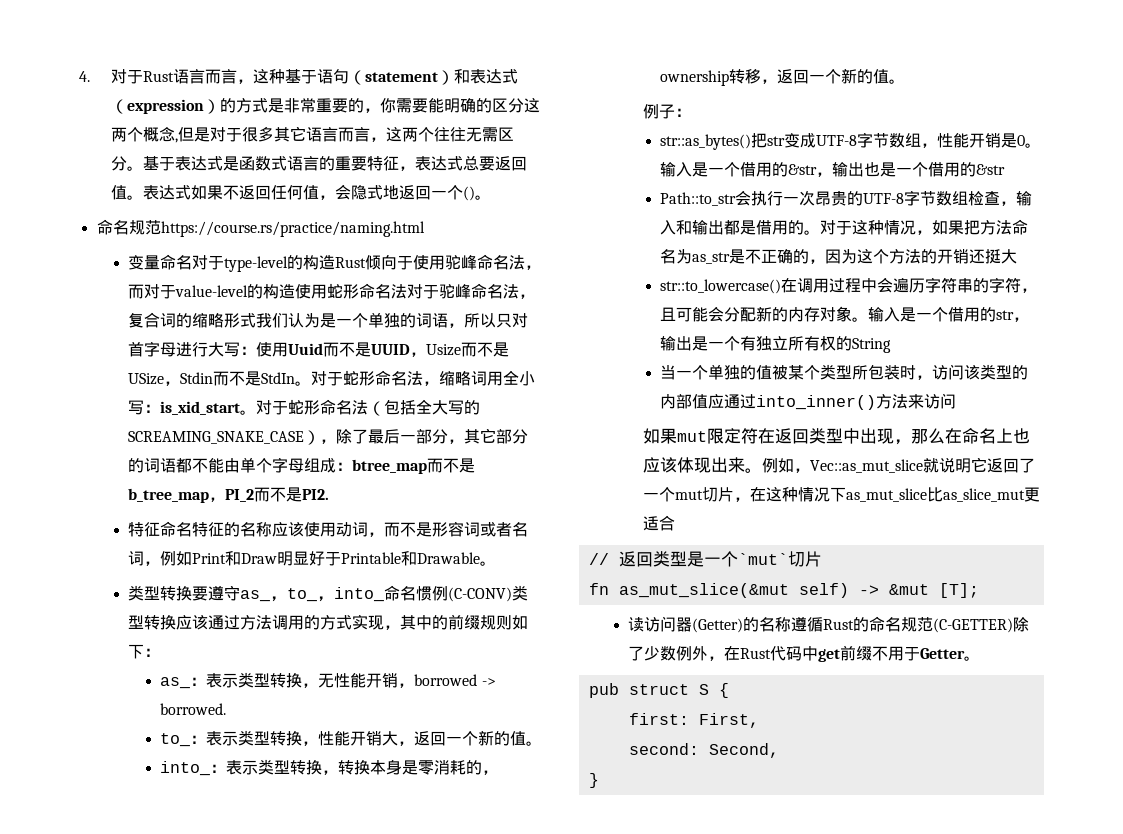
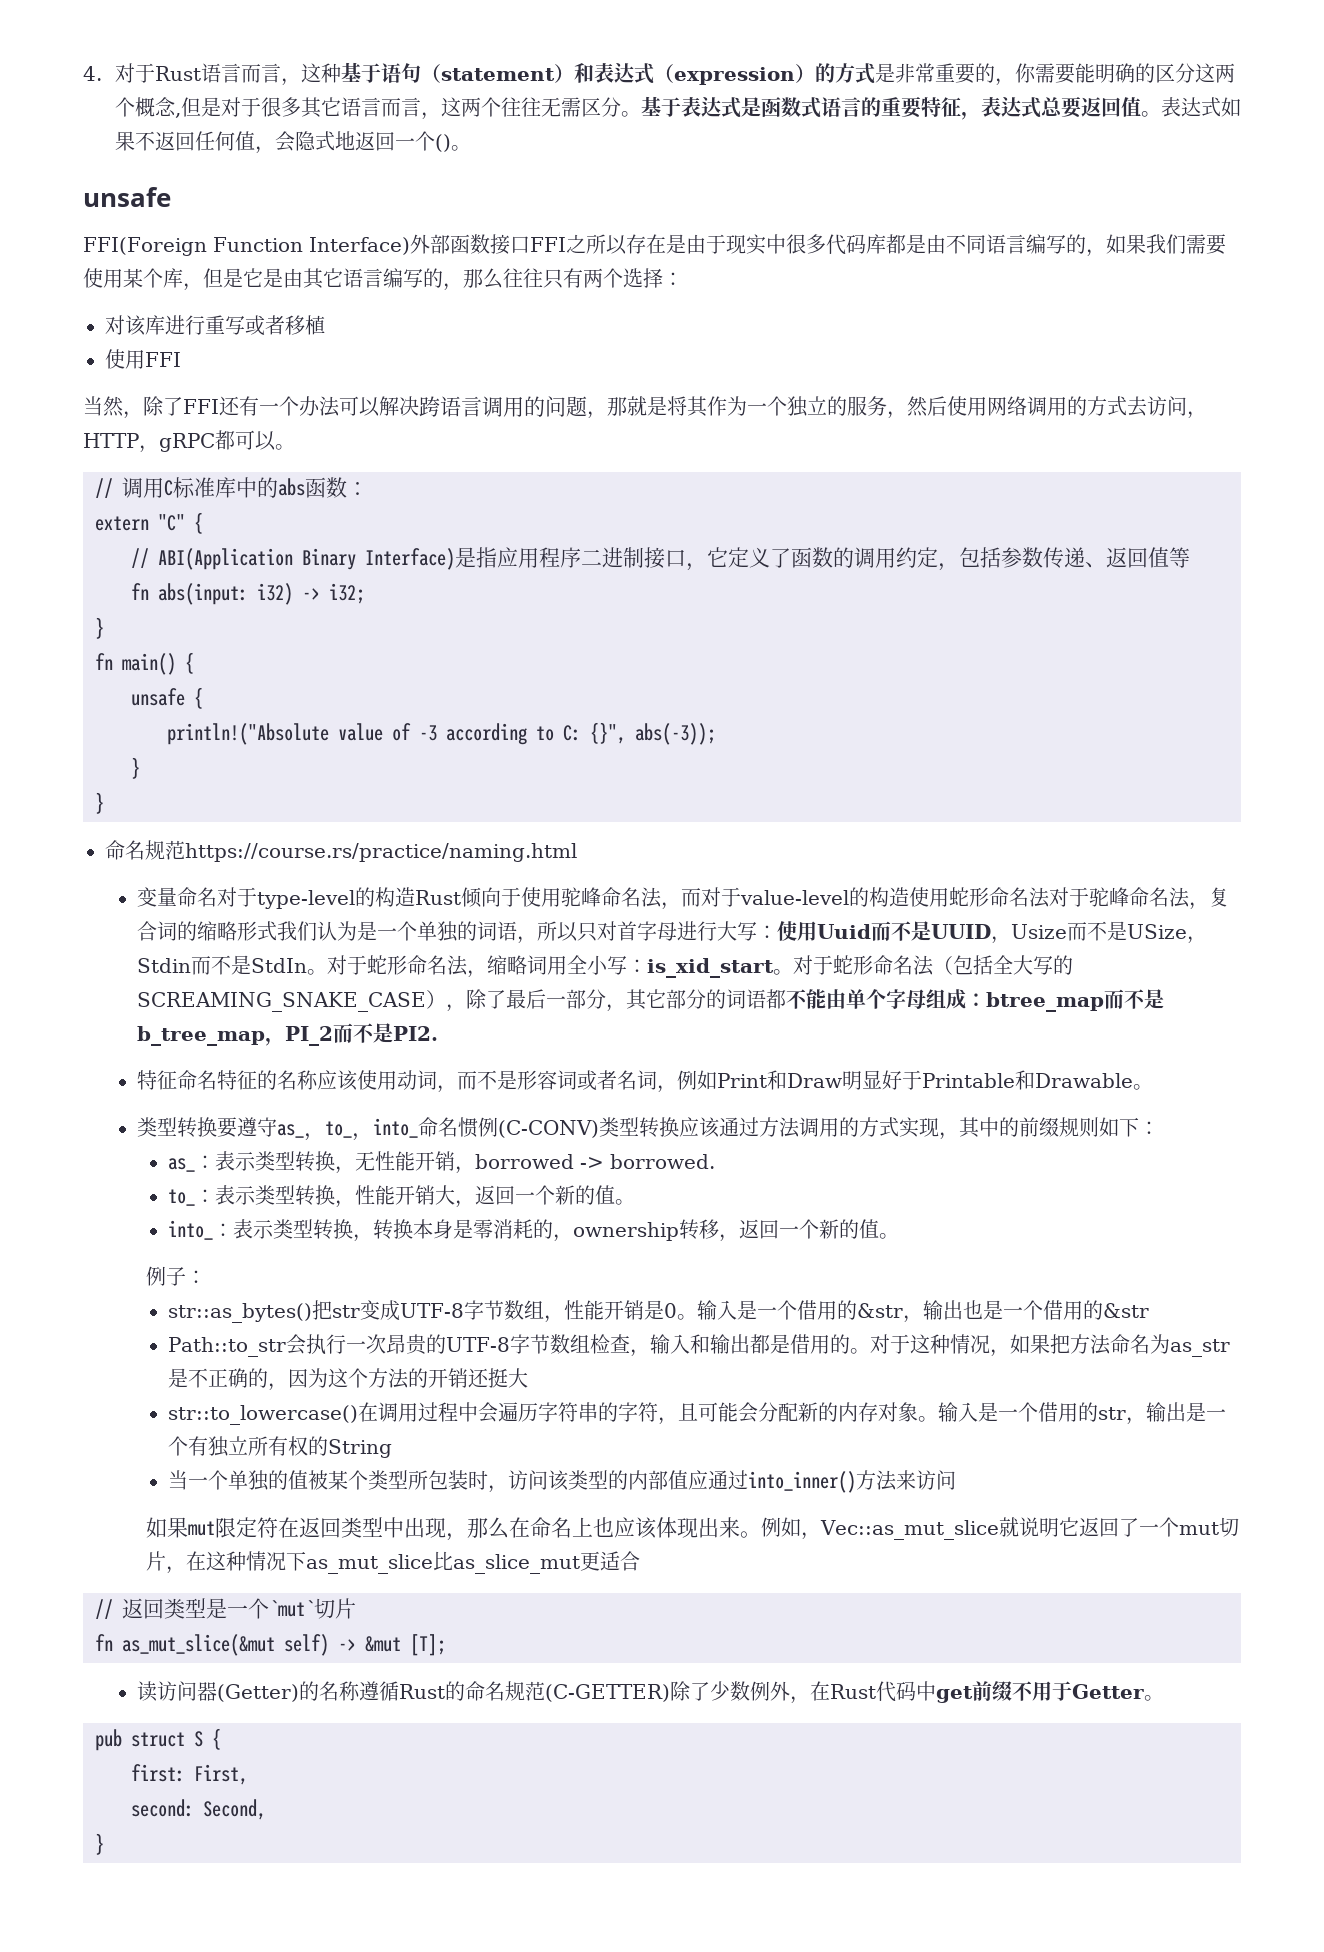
  表达式如果不返回任何值，会隐式地返回一个()。
+ unsafe
+ FFI(Foreign Function Interface)外部函数接口FFI之所以存在是由于现实中很多代码库都是由不同语言编写的，如果我们需要使用某个库，但是它是由其它语言编写的，那么往往只有两个选择：
+ 对该库进行重写或者移植
+ 使用FFI
+ 当然，除了FFI还有一个办法可以解决跨语言调用的问题，那就是将其作为一个独立的服务，然后使用网络调用的方式去访问，HTTP，gRPC都可以。
+ // 调用C标准库中的abs函数：
+ extern "C" {
+ // ABI(Application Binary Interface)是指应用程序二进制接口，它定义了函数的调用约定，包括参数传递、返回值等
+ fn abs(input: i32) -> i32;
+ }
+ fn main() {
+ unsafe {
+ println!("Absolute value of -3 according to C: {}", abs(-3));
+ }
+ }

